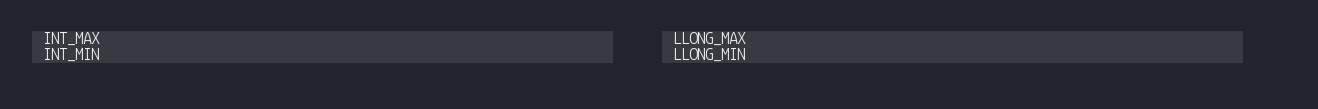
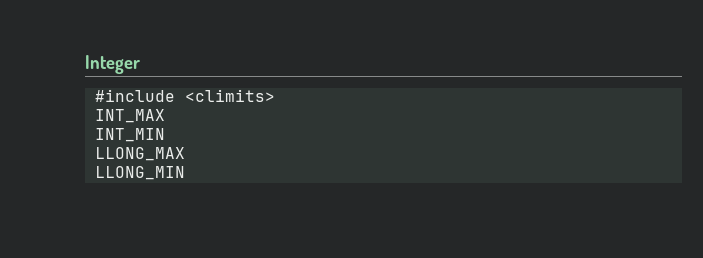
+ Integer
+ #include <climits>

